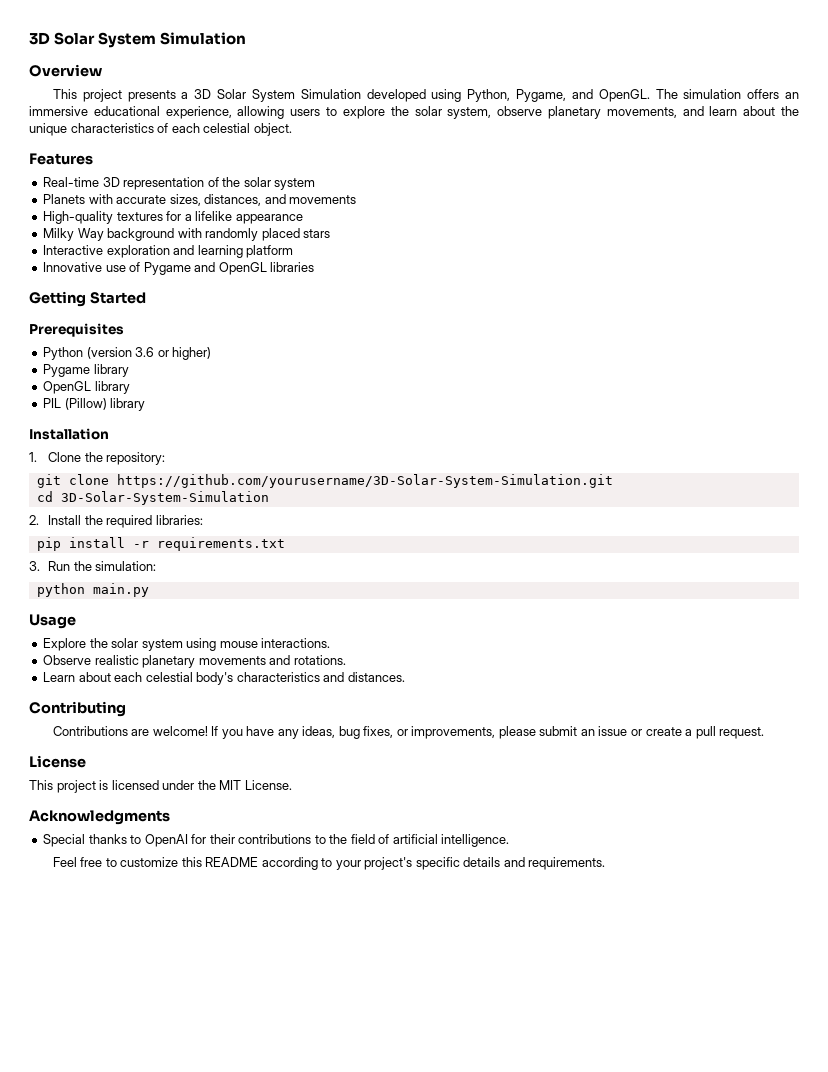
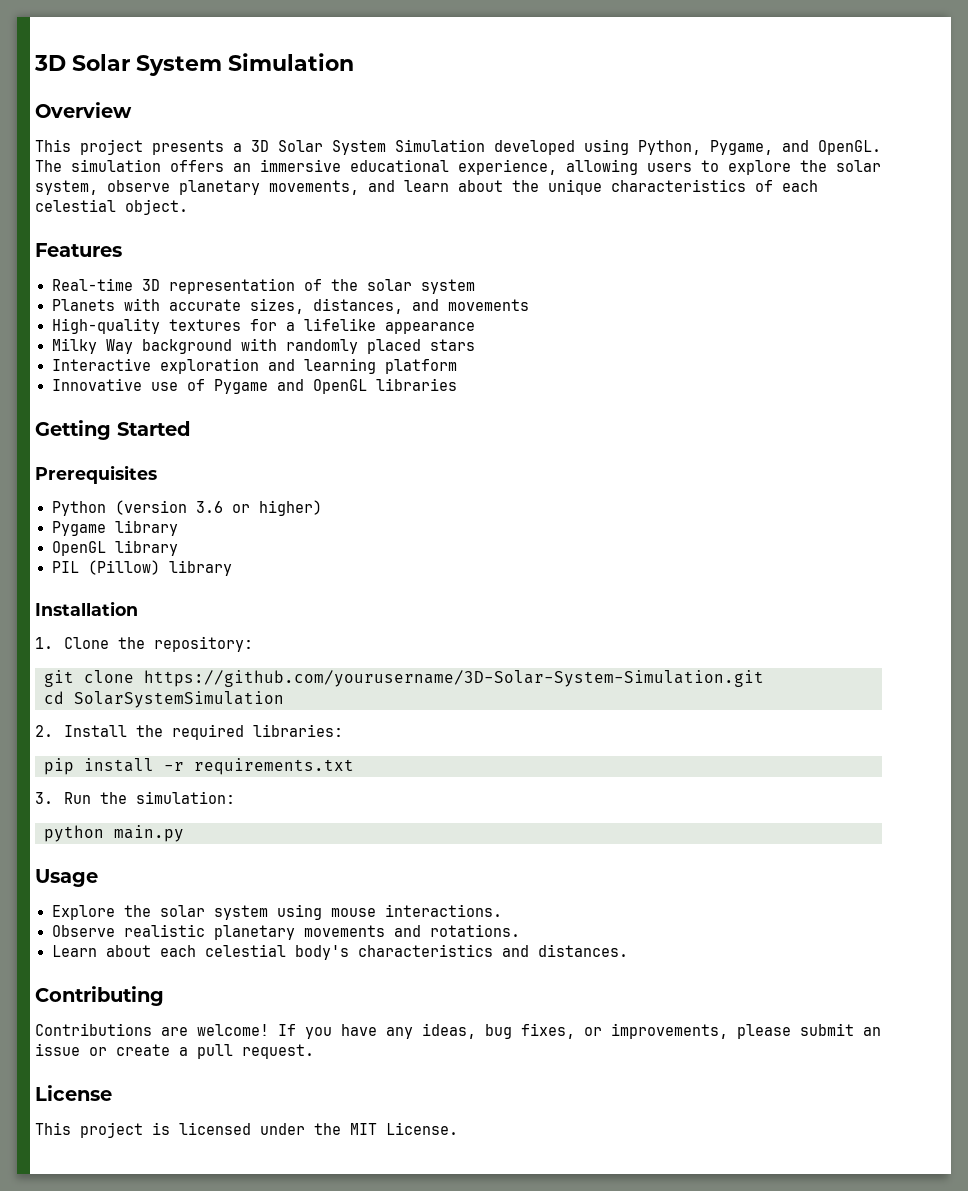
- cd 3D-Solar-System-Simulation
+ cd SolarSystemSimulation
- Acknowledgments
- Special thanks to OpenAI for their contributions to the field of artificial intelligence.
- Feel free to customize this README according to your project's specific details and requirements.

